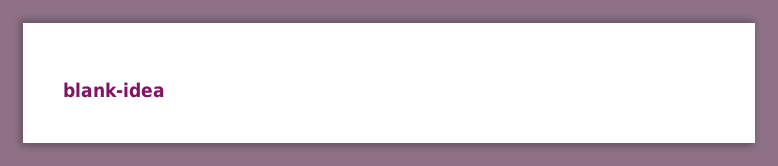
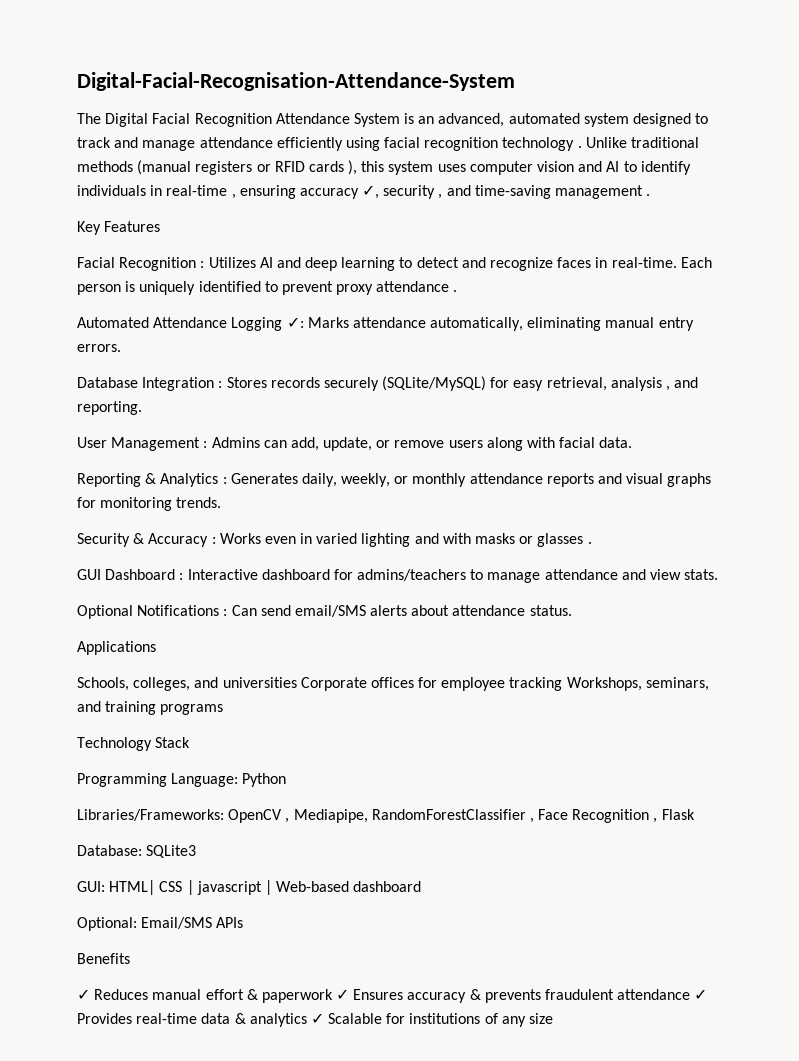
- blank-idea
+ Digital-Facial-Recognisation-Attendance-System
+ The Digital Facial Recognition Attendance System is an advanced, automated system designed to track and manage attendance efficiently using facial recognition technology . Unlike traditional methods (manual registers or RFID cards ), this system uses computer vision and AI to identify individuals in real-time , ensuring accuracy ✓, security , and time-saving management .
+ Key Features
+ Facial Recognition : Utilizes AI and deep learning to detect and recognize faces in real-time. Each person is uniquely identified to prevent proxy attendance .
+ Automated Attendance Logging ✓: Marks attendance automatically, eliminating manual entry errors.
+ Database Integration : Stores records securely (SQLite/MySQL) for easy retrieval, analysis , and reporting.
+ User Management : Admins can add, update, or remove users along with facial data.
+ Reporting & Analytics : Generates daily, weekly, or monthly attendance reports and visual graphs for monitoring trends.
+ Security & Accuracy : Works even in varied lighting and with masks or glasses .
+ GUI Dashboard : Interactive dashboard for admins/teachers to manage attendance and view stats.
+ Optional Notifications : Can send email/SMS alerts about attendance status.
+ Applications
+ Schools, colleges, and universities Corporate offices for employee tracking Workshops, seminars, and training programs
+ Technology Stack
+ Programming Language: Python
+ Libraries/Frameworks: OpenCV , Mediapipe, RandomForestClassifier , Face Recognition , Flask
+ Database: SQLite3
+ GUI: HTML| CSS | javascript | Web-based dashboard
+ Optional: Email/SMS APIs
+ Benefits
+ ✓ Reduces manual effort & paperwork ✓ Ensures accuracy & prevents fraudulent attendance ✓ Provides real-time data & analytics ✓ Scalable for institutions of any size

